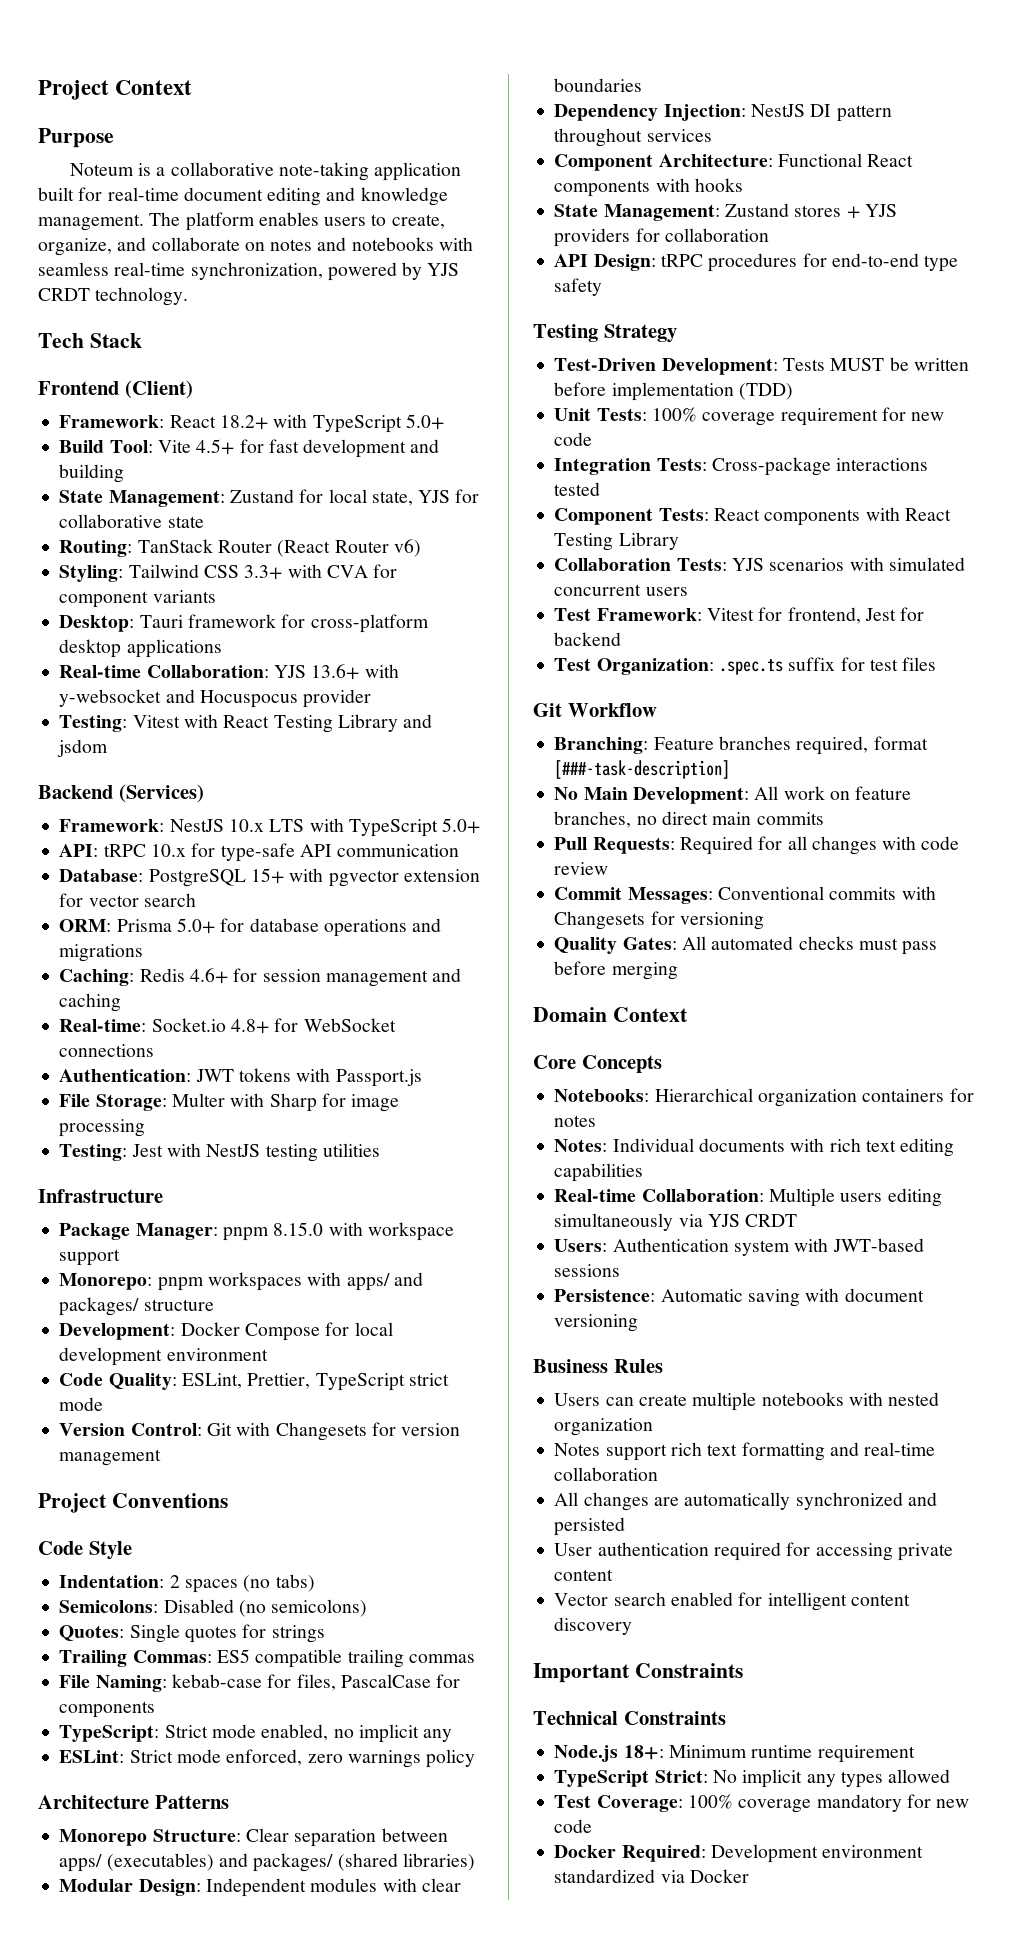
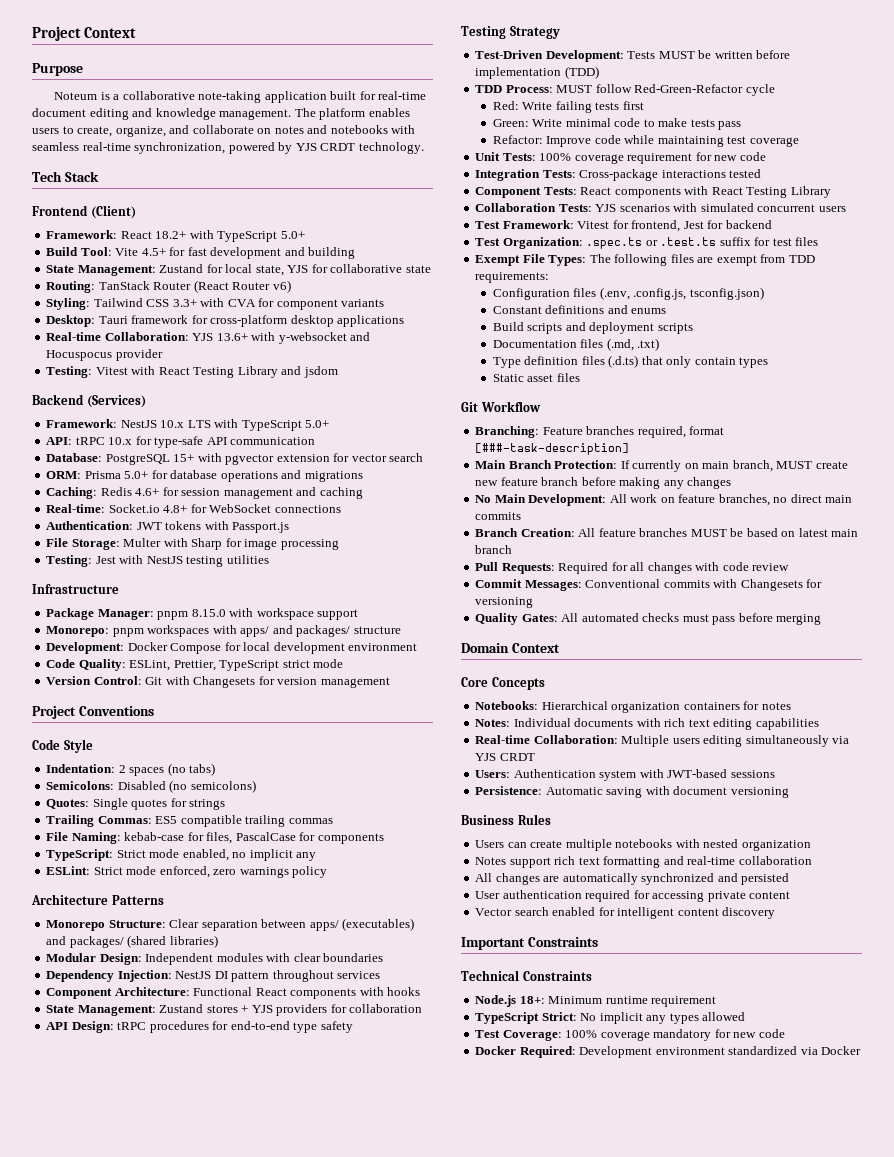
+ TDD Process: MUST follow Red-Green-Refactor cycle
+ Red: Write failing tests first
+ Green: Write minimal code to make tests pass
+ Refactor: Improve code while maintaining test coverage
- Test Organization: .spec.ts suffix for test files
+ Test Organization: .spec.ts or .test.ts suffix for test files
+ Exempt File Types: The following files are exempt from TDD requirements:
+ Configuration files (.env, .config.js, tsconfig.json)
+ Constant definitions and enums
+ Build scripts and deployment scripts
+ Documentation files (.md, .txt)
+ Type definition files (.d.ts) that only contain types
+ Static asset files
+ Main Branch Protection: If currently on main branch, MUST create new feature branch before making any changes
+ Branch Creation: All feature branches MUST be based on latest main branch

